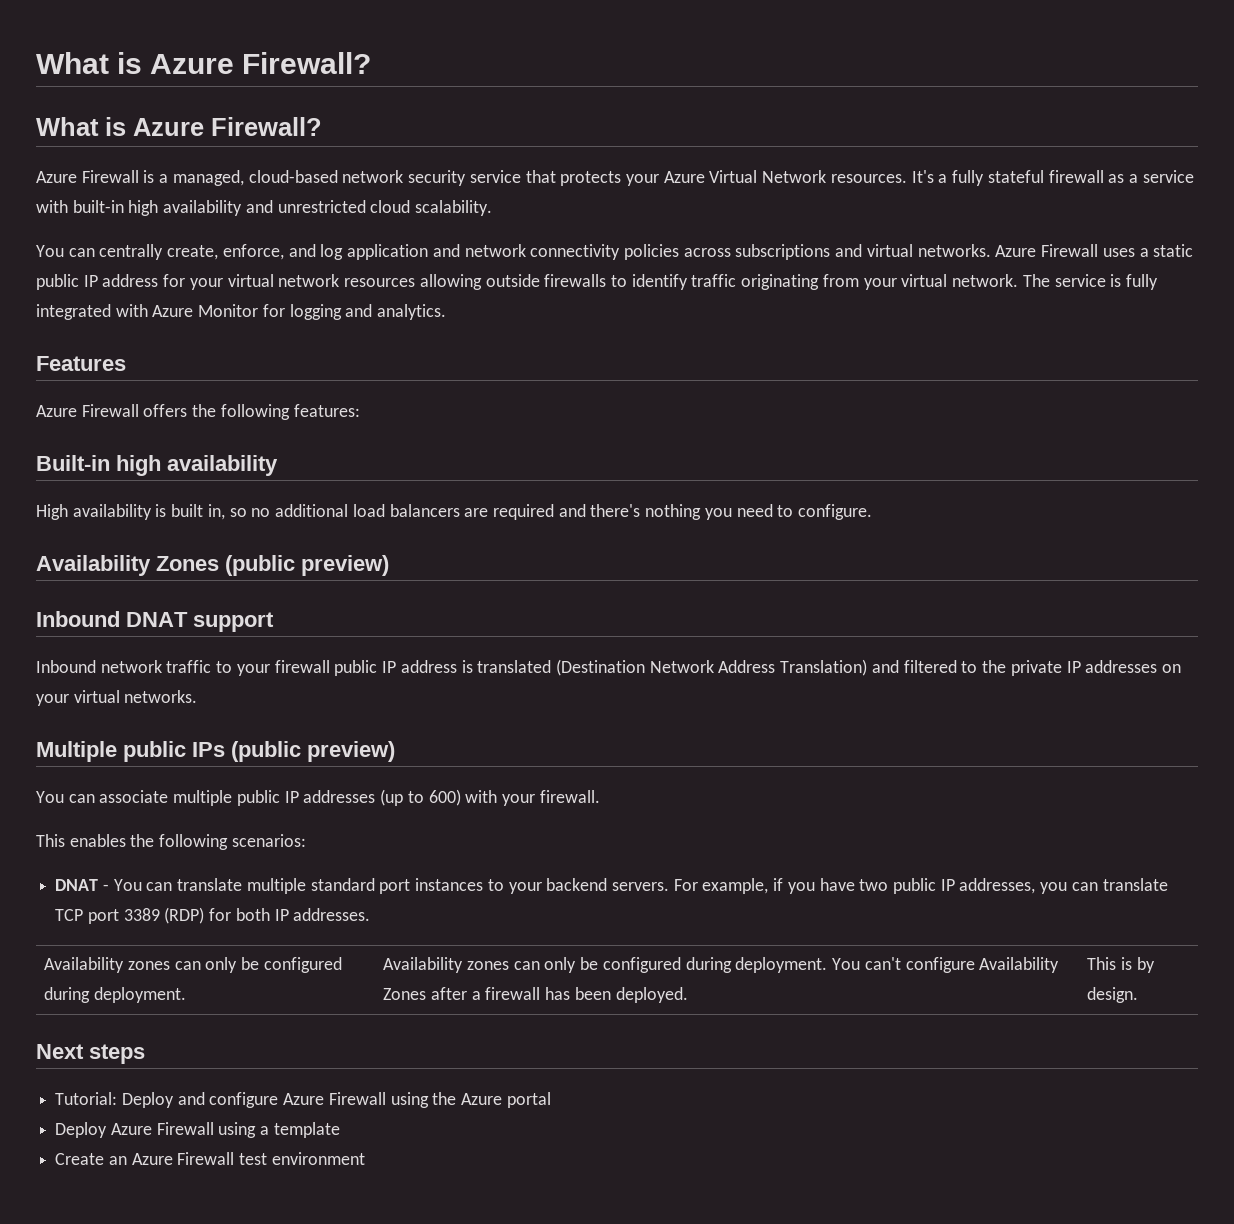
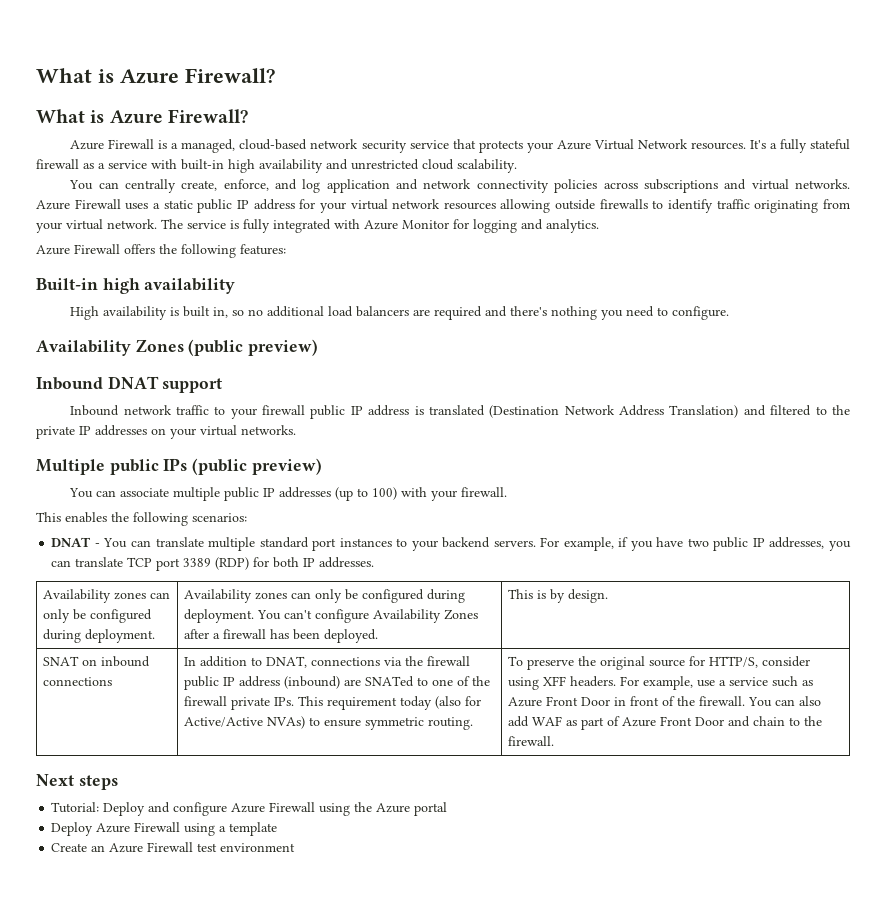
- Features
- You can associate multiple public IP addresses (up to 600) with your firewall.
+ You can associate multiple public IP addresses (up to 100) with your firewall.
+ SNAT on inbound connections | In addition to DNAT, connections via the firewall public IP address (inbound) are SNATed to one of the firewall private IPs. This requirement today (also for Active/Active NVAs) to ensure symmetric routing. | To preserve the original source for HTTP/S, consider using XFF headers. For example, use a service such as Azure Front Door in front of the firewall. You can also add WAF as part of Azure Front Door and chain to the firewall.

